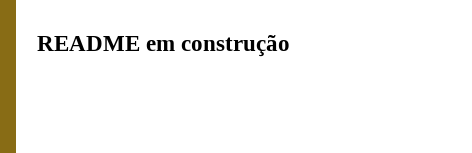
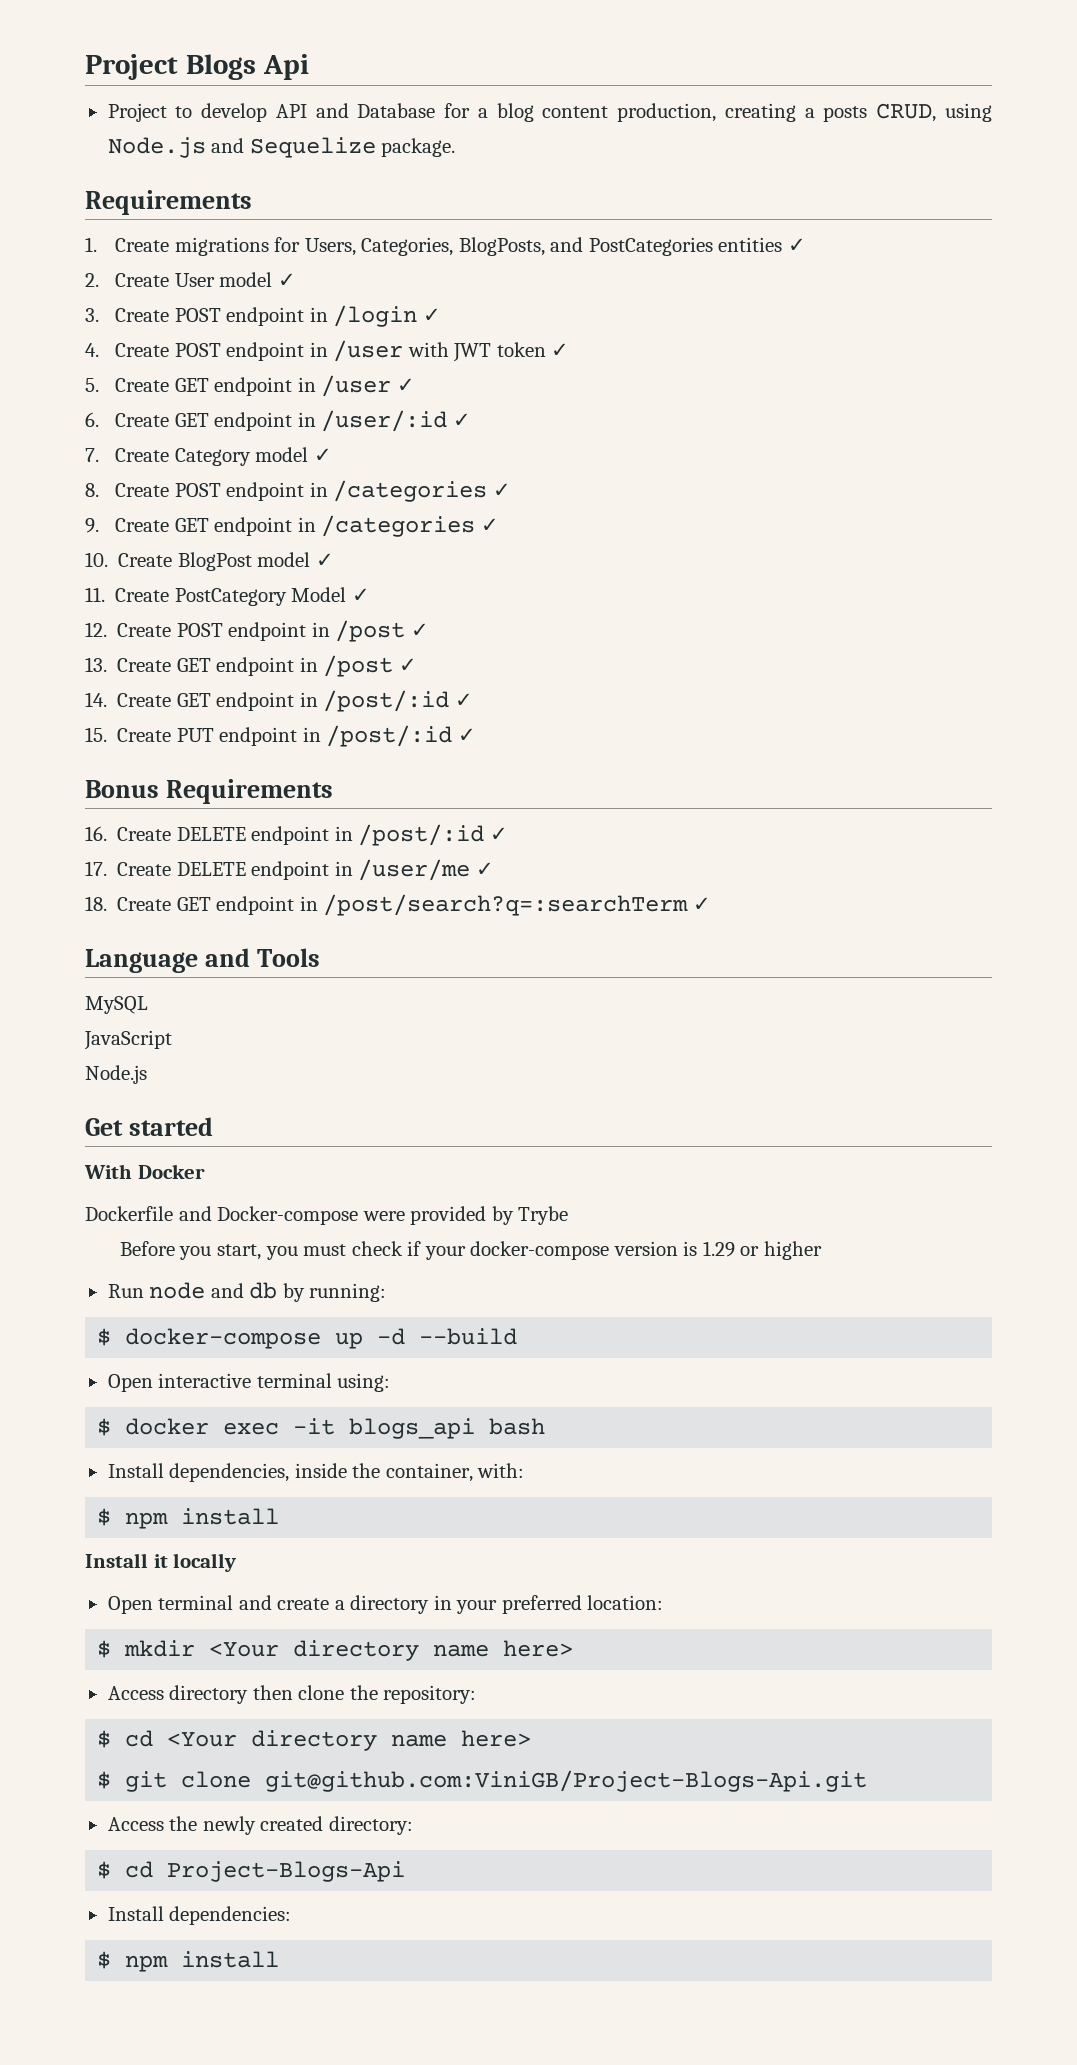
- README em construção
+ Project Blogs Api
+ Project to develop API and Database for a blog content production, creating a posts CRUD, using Node.js and Sequelize package.
+ Requirements
+ 1. Create migrations for Users, Categories, BlogPosts, and PostCategories entities ✓
+ 2. Create User model ✓
+ 3. Create POST endpoint in /login ✓
+ 4. Create POST endpoint in /user with JWT token ✓
+ 5. Create GET endpoint in /user ✓
+ 6. Create GET endpoint in /user/:id ✓
+ 7. Create Category model ✓
+ 8. Create POST endpoint in /categories ✓
+ 9. Create GET endpoint in /categories ✓
+ 10. Create BlogPost model ✓
+ 11. Create PostCategory Model ✓
+ 12. Create POST endpoint in /post ✓
+ 13. Create GET endpoint in /post ✓
+ 14. Create GET endpoint in /post/:id ✓
+ 15. Create PUT endpoint in /post/:id ✓
+ Bonus Requirements
+ 16. Create DELETE endpoint in /post/:id ✓
+ 17. Create DELETE endpoint in /user/me ✓
+ 18. Create GET endpoint in /post/search?q=:searchTerm ✓
+ Language and Tools
+ MySQL
+ JavaScript
+ Node.js
+ Get started
+ With Docker
+ Dockerfile and Docker-compose were provided by Trybe
+ Before you start, you must check if your docker-compose version is 1.29 or higher
+ Run node and db by running:
+ $ docker-compose up -d --build
+ Open interactive terminal using:
+ $ docker exec -it blogs_api bash
+ Install dependencies, inside the container, with:
+ $ npm install
+ Install it locally
+ Open terminal and create a directory in your preferred location:
+ $ mkdir <Your directory name here>
+ Access directory then clone the repository:
+ $ cd <Your directory name here>
+ $ git clone git@github.com:ViniGB/Project-Blogs-Api.git
+ Access the newly created directory:
+ $ cd Project-Blogs-Api
+ Install dependencies:
+ $ npm install

